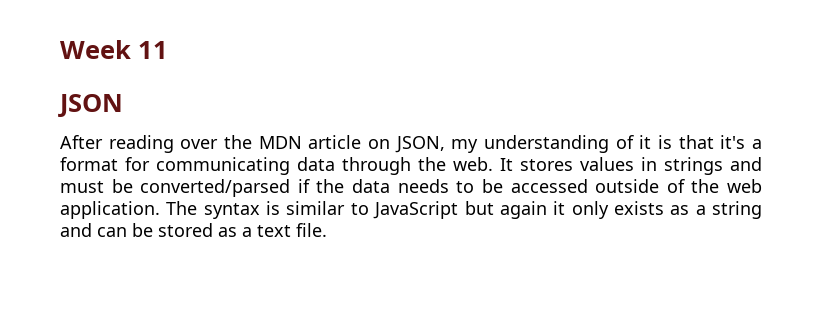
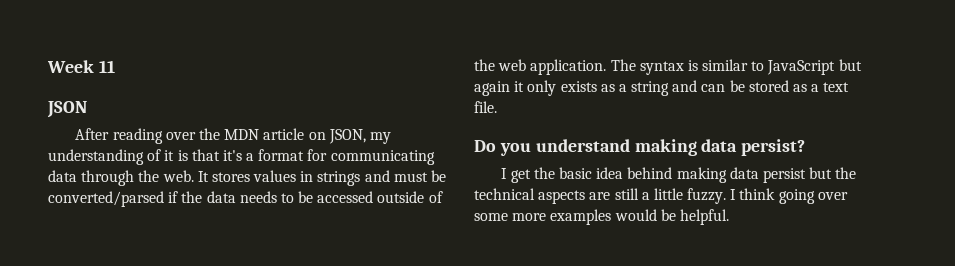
+ Do you understand making data persist?
+ I get the basic idea behind making data persist but the technical aspects are still a little fuzzy. I think going over some more examples would be helpful.

